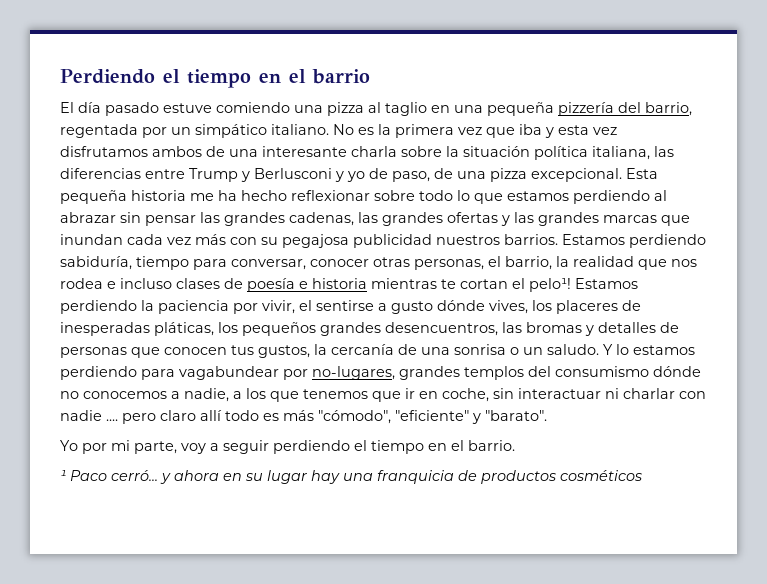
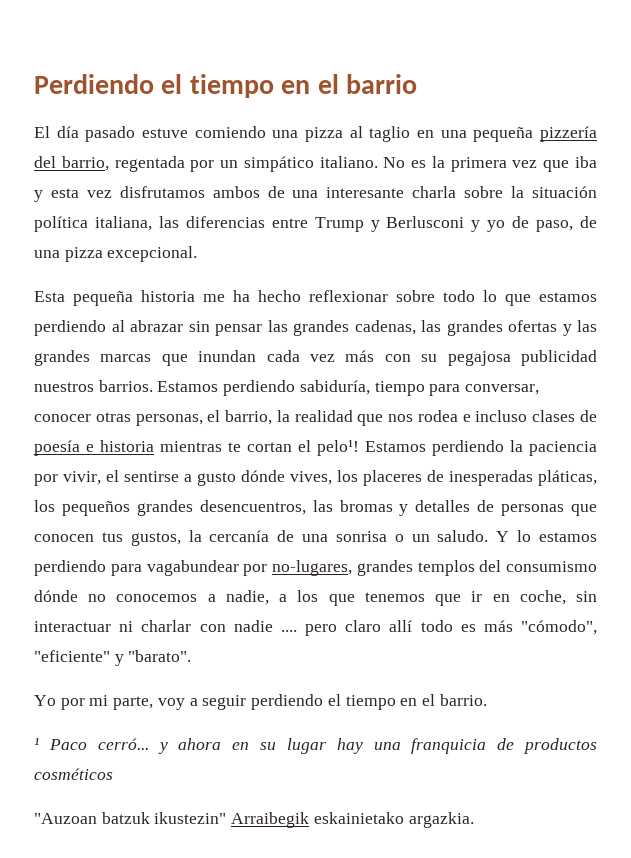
- No es la primera vez que iba y esta vez disfrutamos ambos de una interesante charla sobre la situación política italiana, las diferencias entre Trump y Berlusconi y yo de paso, de una pizza excepcional. Esta pequeña historia me ha hecho reflexionar sobre todo lo que estamos perdiendo al abrazar sin pensar las grandes cadenas, las grandes ofertas y las grandes marcas que inundan cada vez más con su pegajosa publicidad nuestros barrios.
+ No es la primera vez que iba y esta vez disfrutamos ambos de una interesante charla sobre la situación política italiana, las diferencias entre Trump y Berlusconi y yo de paso, de una pizza excepcional.
+ Esta pequeña historia me ha hecho reflexionar sobre todo lo que estamos perdiendo al abrazar sin pensar las grandes cadenas, las grandes ofertas y las grandes marcas que inundan cada vez más con su pegajosa publicidad nuestros barrios.
+ "Auzoan batzuk ikustezin" Arraibegik eskainietako argazkia.

